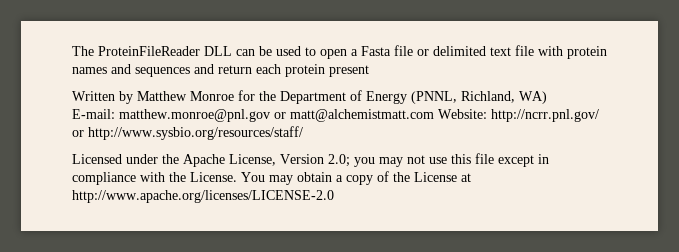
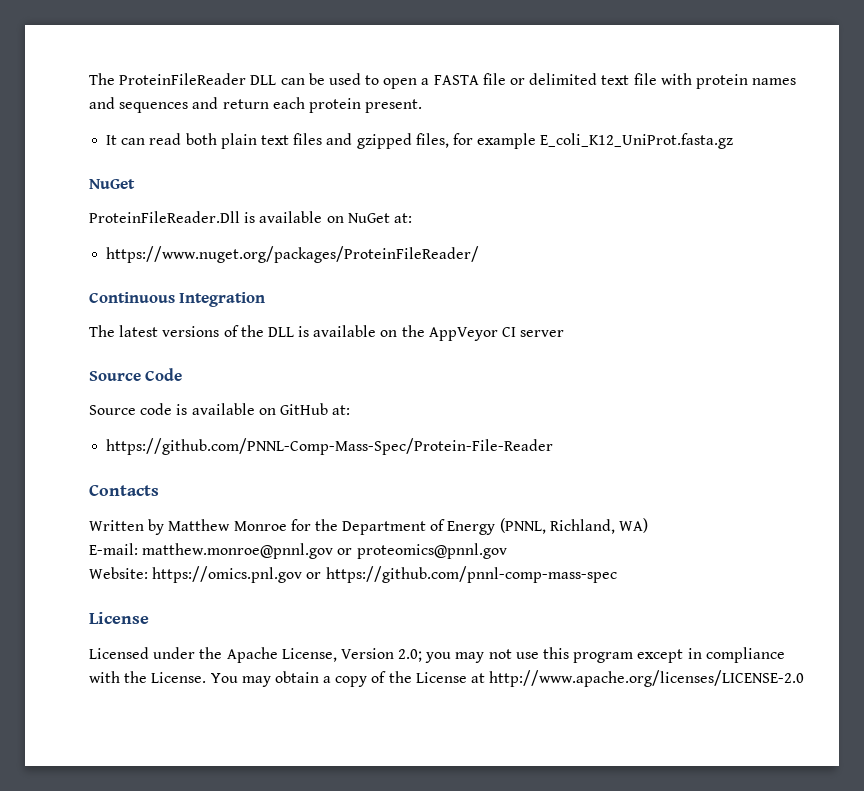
- The ProteinFileReader DLL can be used to open a Fasta file or delimited text file with protein names and sequences and return each protein present
+ The ProteinFileReader DLL can be used to open a FASTA file or delimited text file with protein names and sequences and return each protein present.
+ It can read both plain text files and gzipped files, for example E_coli_K12_UniProt.fasta.gz
+ NuGet
+ ProteinFileReader.Dll is available on NuGet at:
+ https://www.nuget.org/packages/ProteinFileReader/
+ Continuous Integration
+ The latest versions of the DLL is available on the AppVeyor CI server
+ Source Code
+ Source code is available on GitHub at:
+ https://github.com/PNNL-Comp-Mass-Spec/Protein-File-Reader
+ Contacts
- E-mail: matthew.monroe@pnl.gov or matt@alchemistmatt.com Website: http://ncrr.pnl.gov/ or http://www.sysbio.org/resources/staff/
+ E-mail: matthew.monroe@pnnl.gov or proteomics@pnnl.gov
+ Website: https://omics.pnl.gov or https://github.com/pnnl-comp-mass-spec
+ License
- Licensed under the Apache License, Version 2.0; you may not use this file except in compliance with the License.
+ Licensed under the Apache License, Version 2.0; you may not use this program except in compliance with the License.

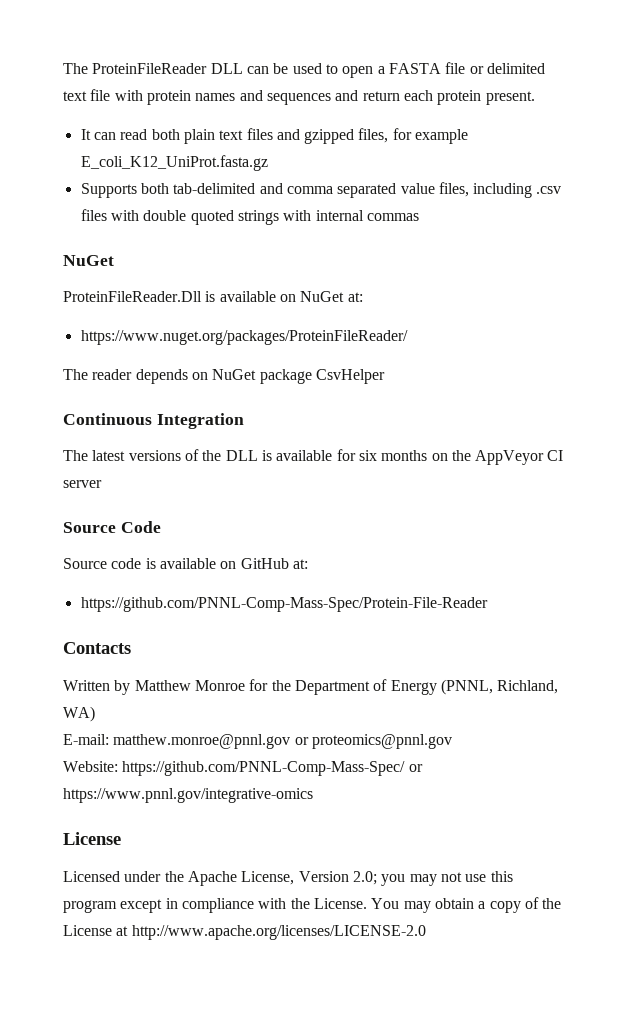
+ Supports both tab-delimited and comma separated value files, including .csv files with double quoted strings with internal commas
+ The reader depends on NuGet package CsvHelper
- The latest versions of the DLL is available on the AppVeyor CI server
+ The latest versions of the DLL is available for six months on the AppVeyor CI server
- Website: https://omics.pnl.gov or https://github.com/pnnl-comp-mass-spec
+ Website: https://github.com/PNNL-Comp-Mass-Spec/ or https://www.pnnl.gov/integrative-omics

